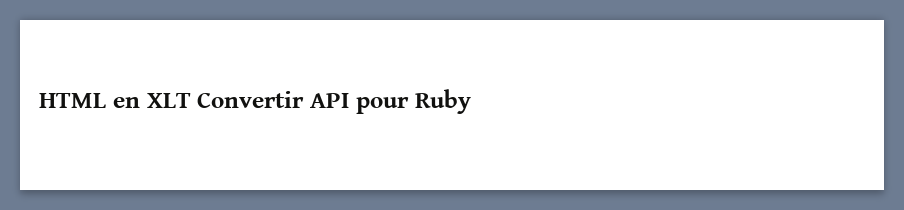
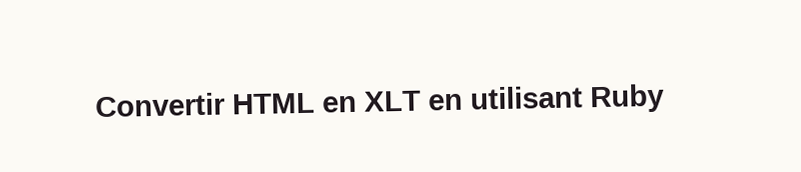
- HTML en XLT Convertir API pour Ruby
+ Convertir HTML en XLT en utilisant Ruby

